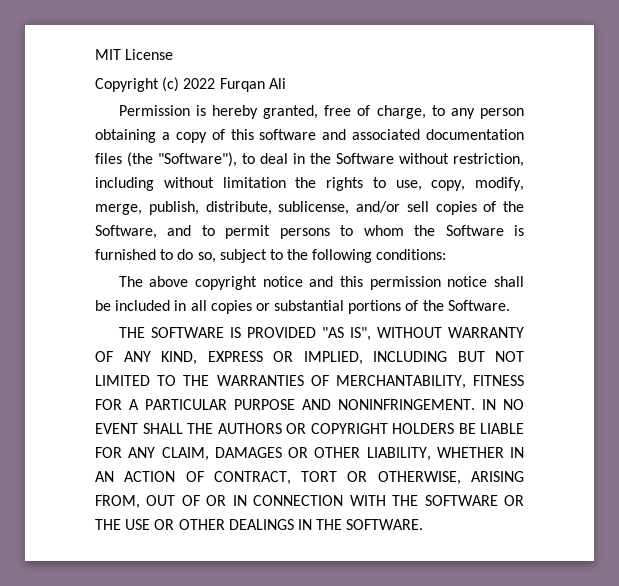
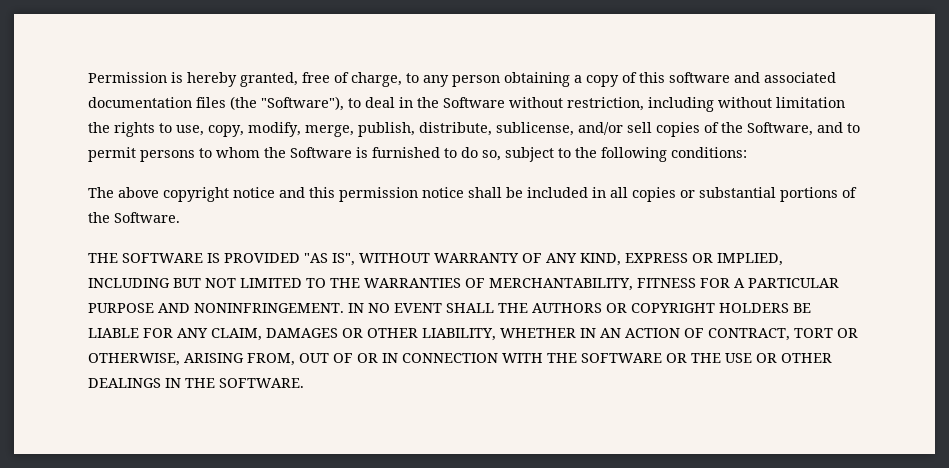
- MIT License
- Copyright (c) 2022 Furqan Ali

